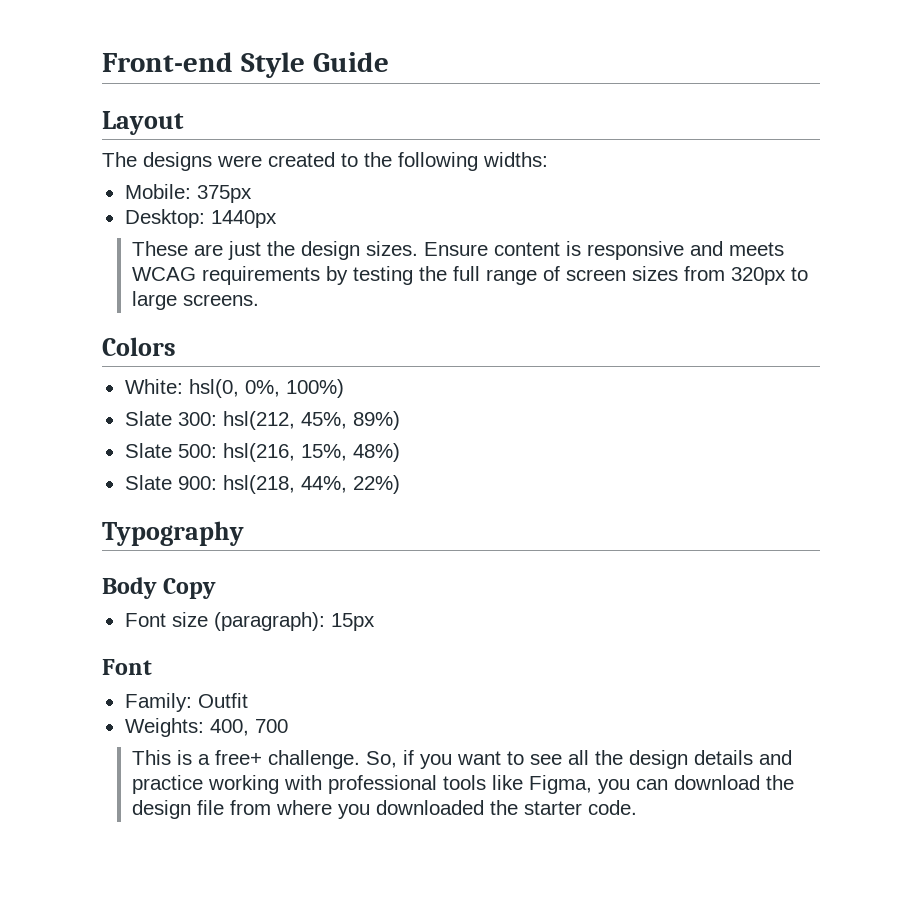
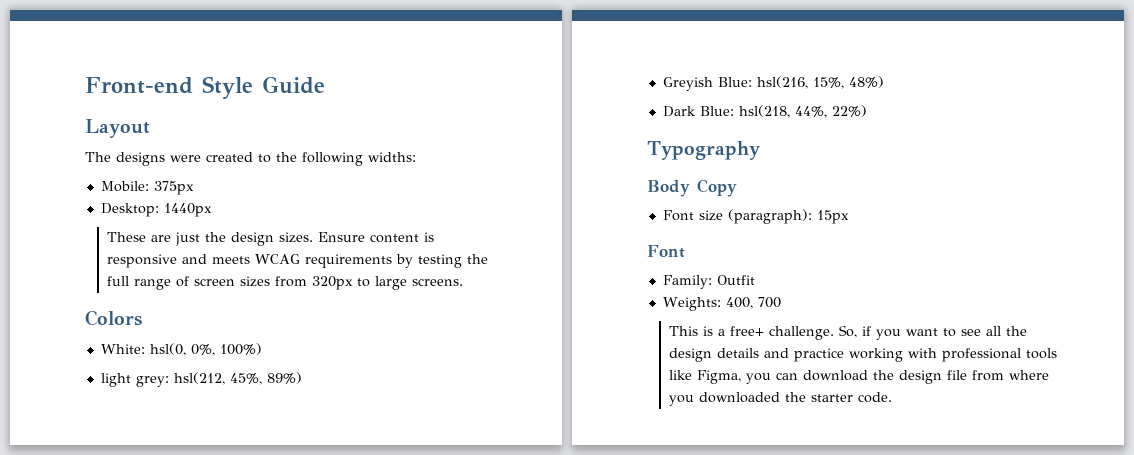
- Slate 300: hsl(212, 45%, 89%)
+ light grey: hsl(212, 45%, 89%)
- Slate 500: hsl(216, 15%, 48%)
+ Greyish Blue: hsl(216, 15%, 48%)
- Slate 900: hsl(218, 44%, 22%)
+ Dark Blue: hsl(218, 44%, 22%)

